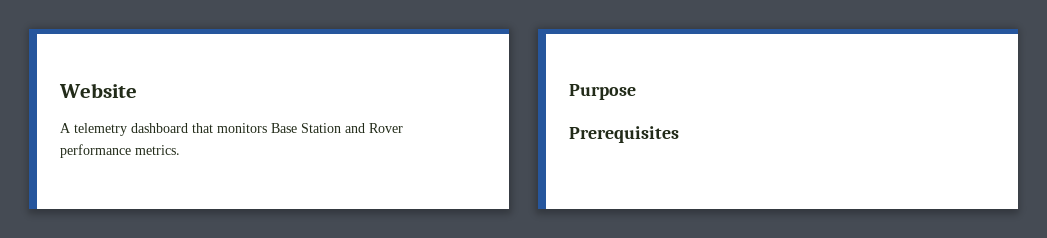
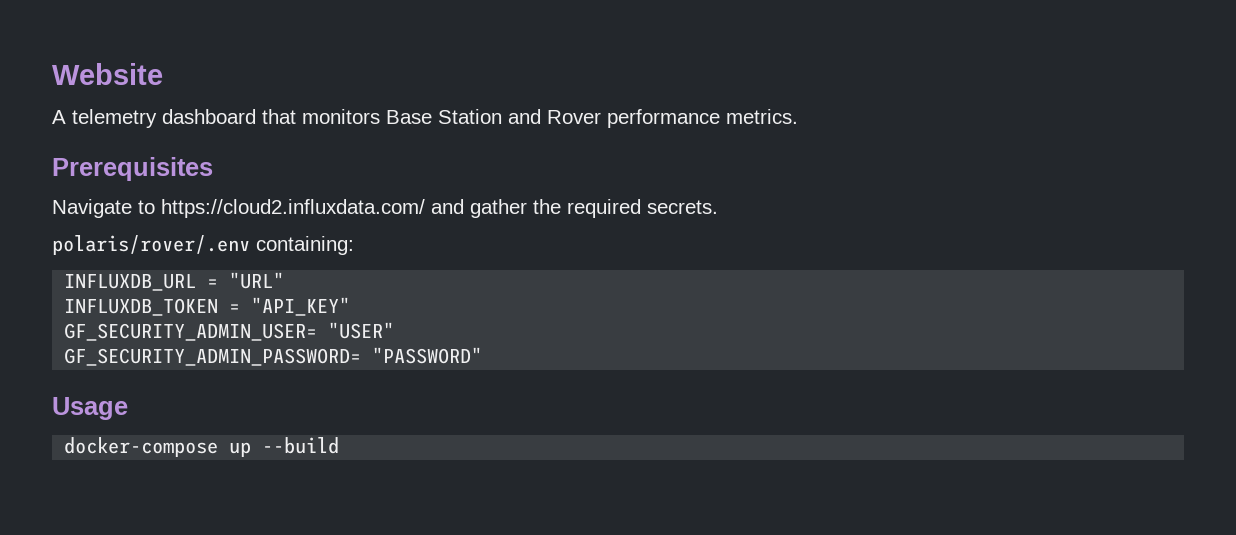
- Purpose
  Prerequisites
+ Navigate to https://cloud2.influxdata.com/ and gather the required secrets.
+ polaris/rover/.env containing:
+ INFLUXDB_URL = "URL"
+ INFLUXDB_TOKEN = "API_KEY"
+ GF_SECURITY_ADMIN_USER= "USER"
+ GF_SECURITY_ADMIN_PASSWORD= "PASSWORD"
+ Usage
+ docker-compose up --build

